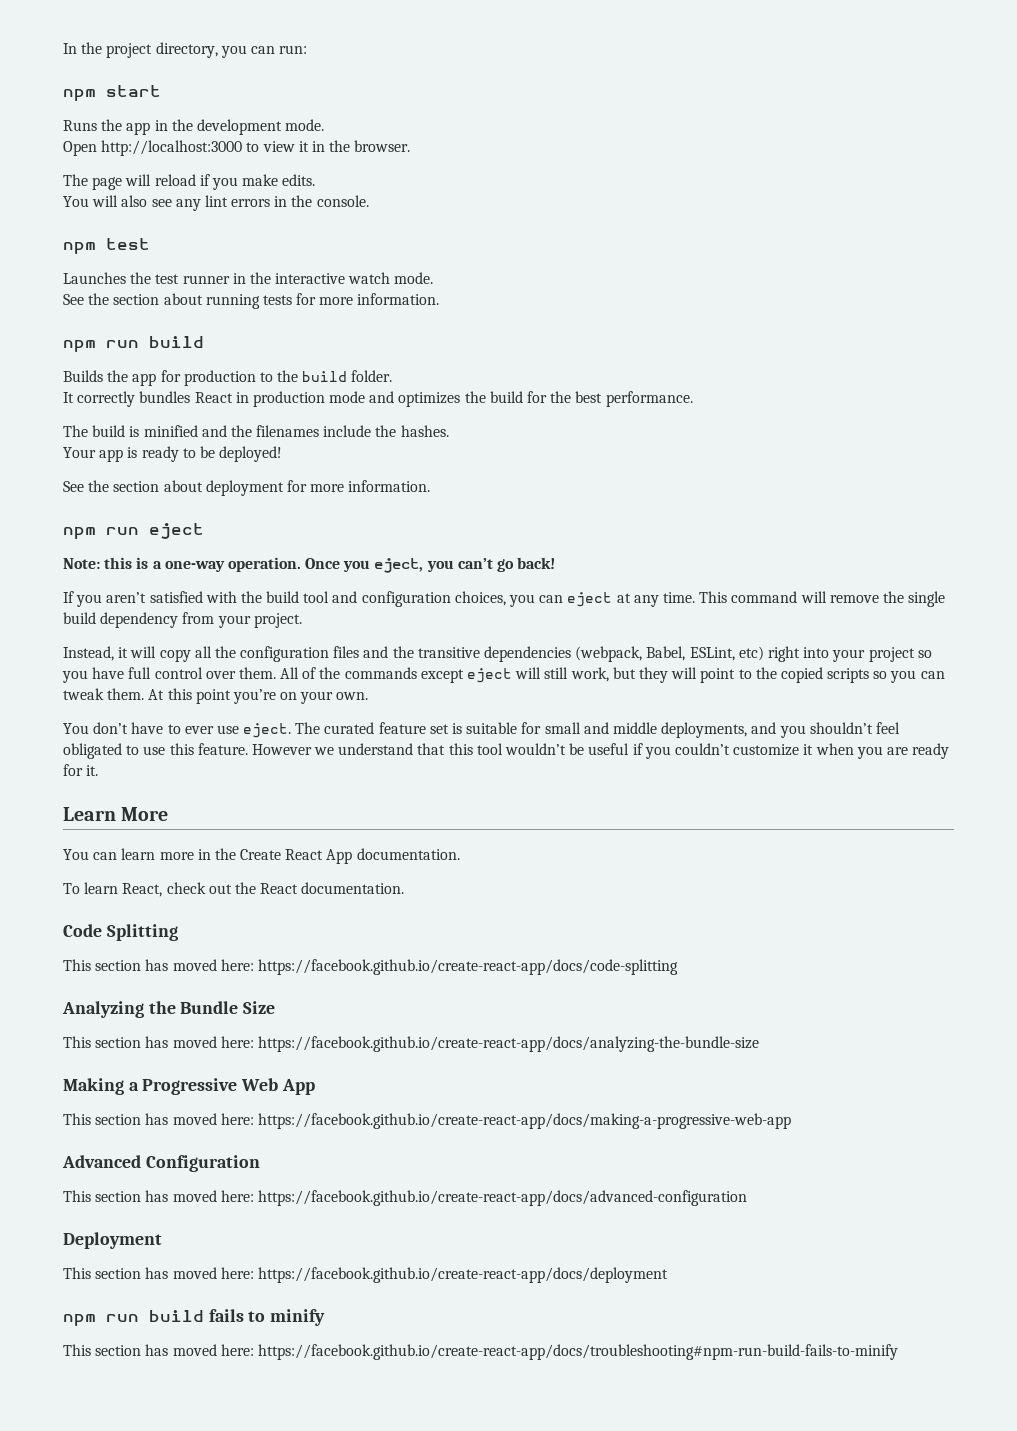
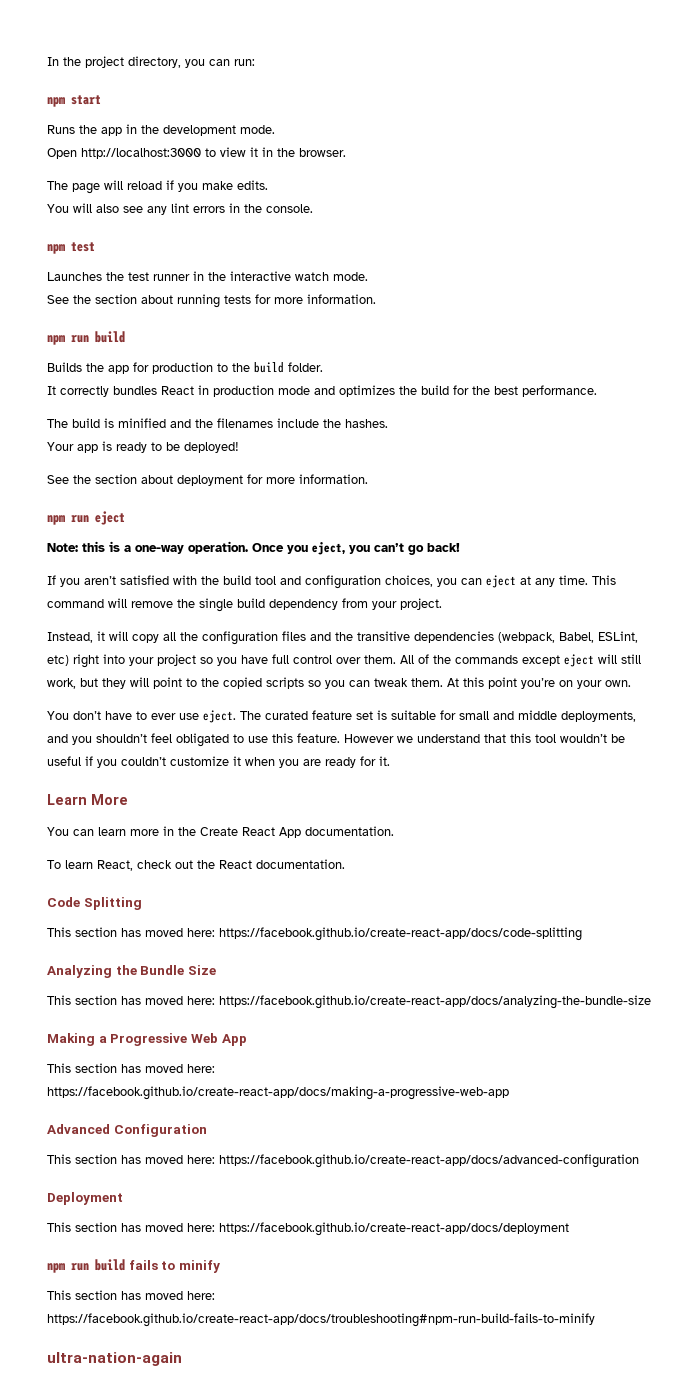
+ ultra-nation-again

